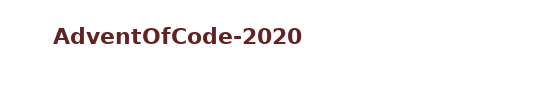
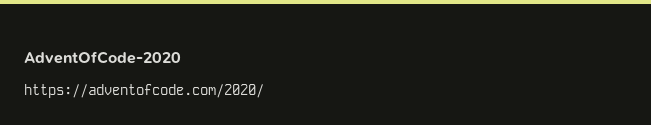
+ https://adventofcode.com/2020/

